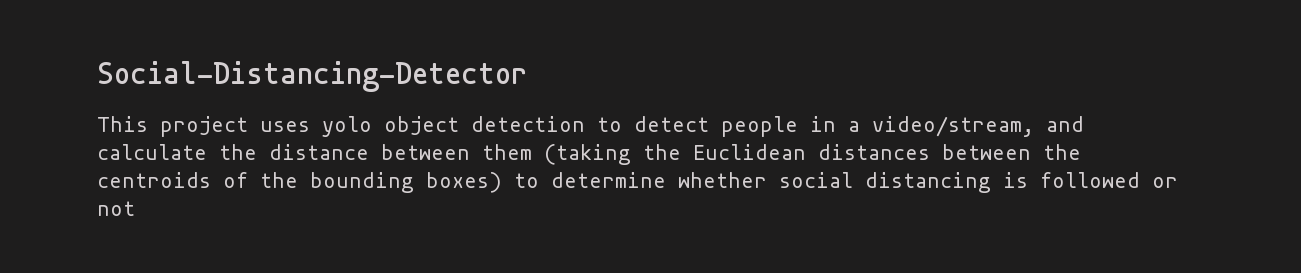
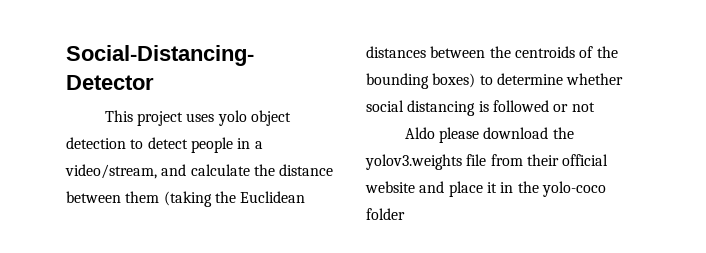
+ Aldo please download the yolov3.weights file from their official website and place it in the yolo-coco folder

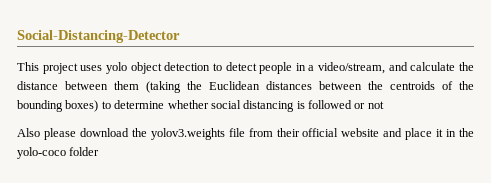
- Aldo please download the yolov3.weights file from their official website and place it in the yolo-coco folder
+ Also please download the yolov3.weights file from their official website and place it in the yolo-coco folder

